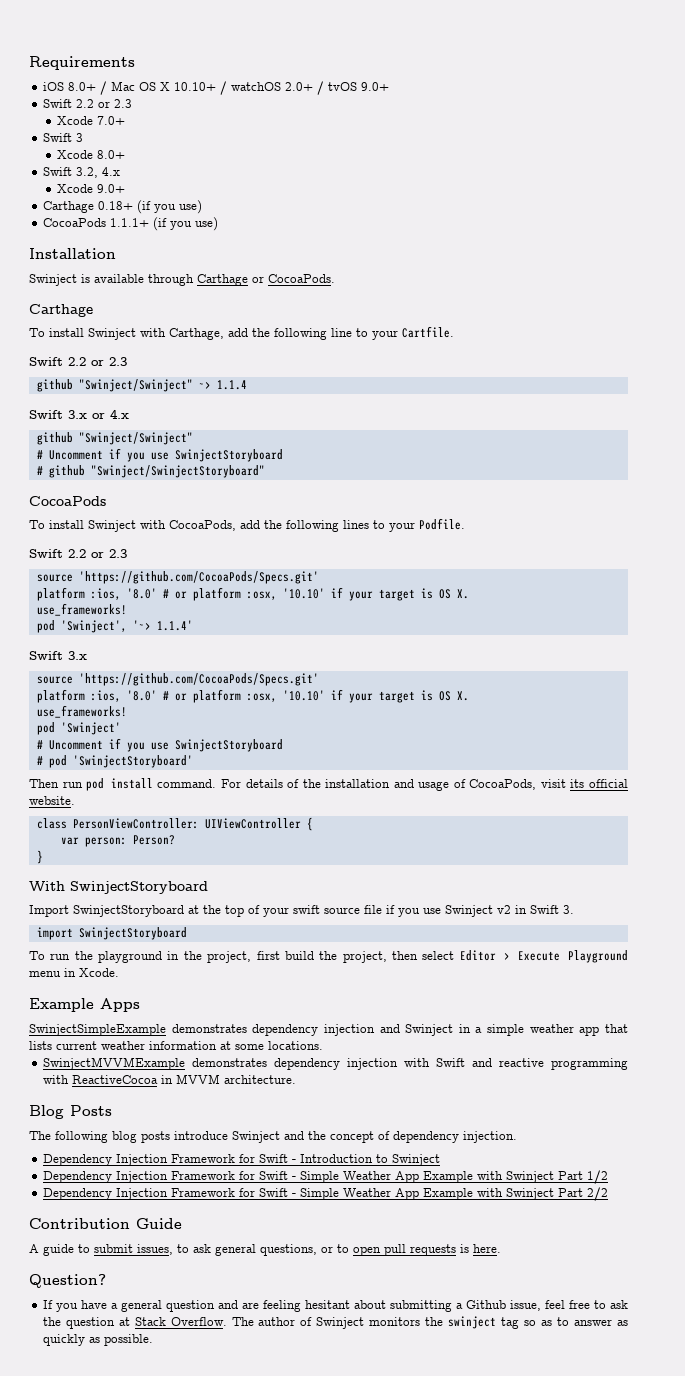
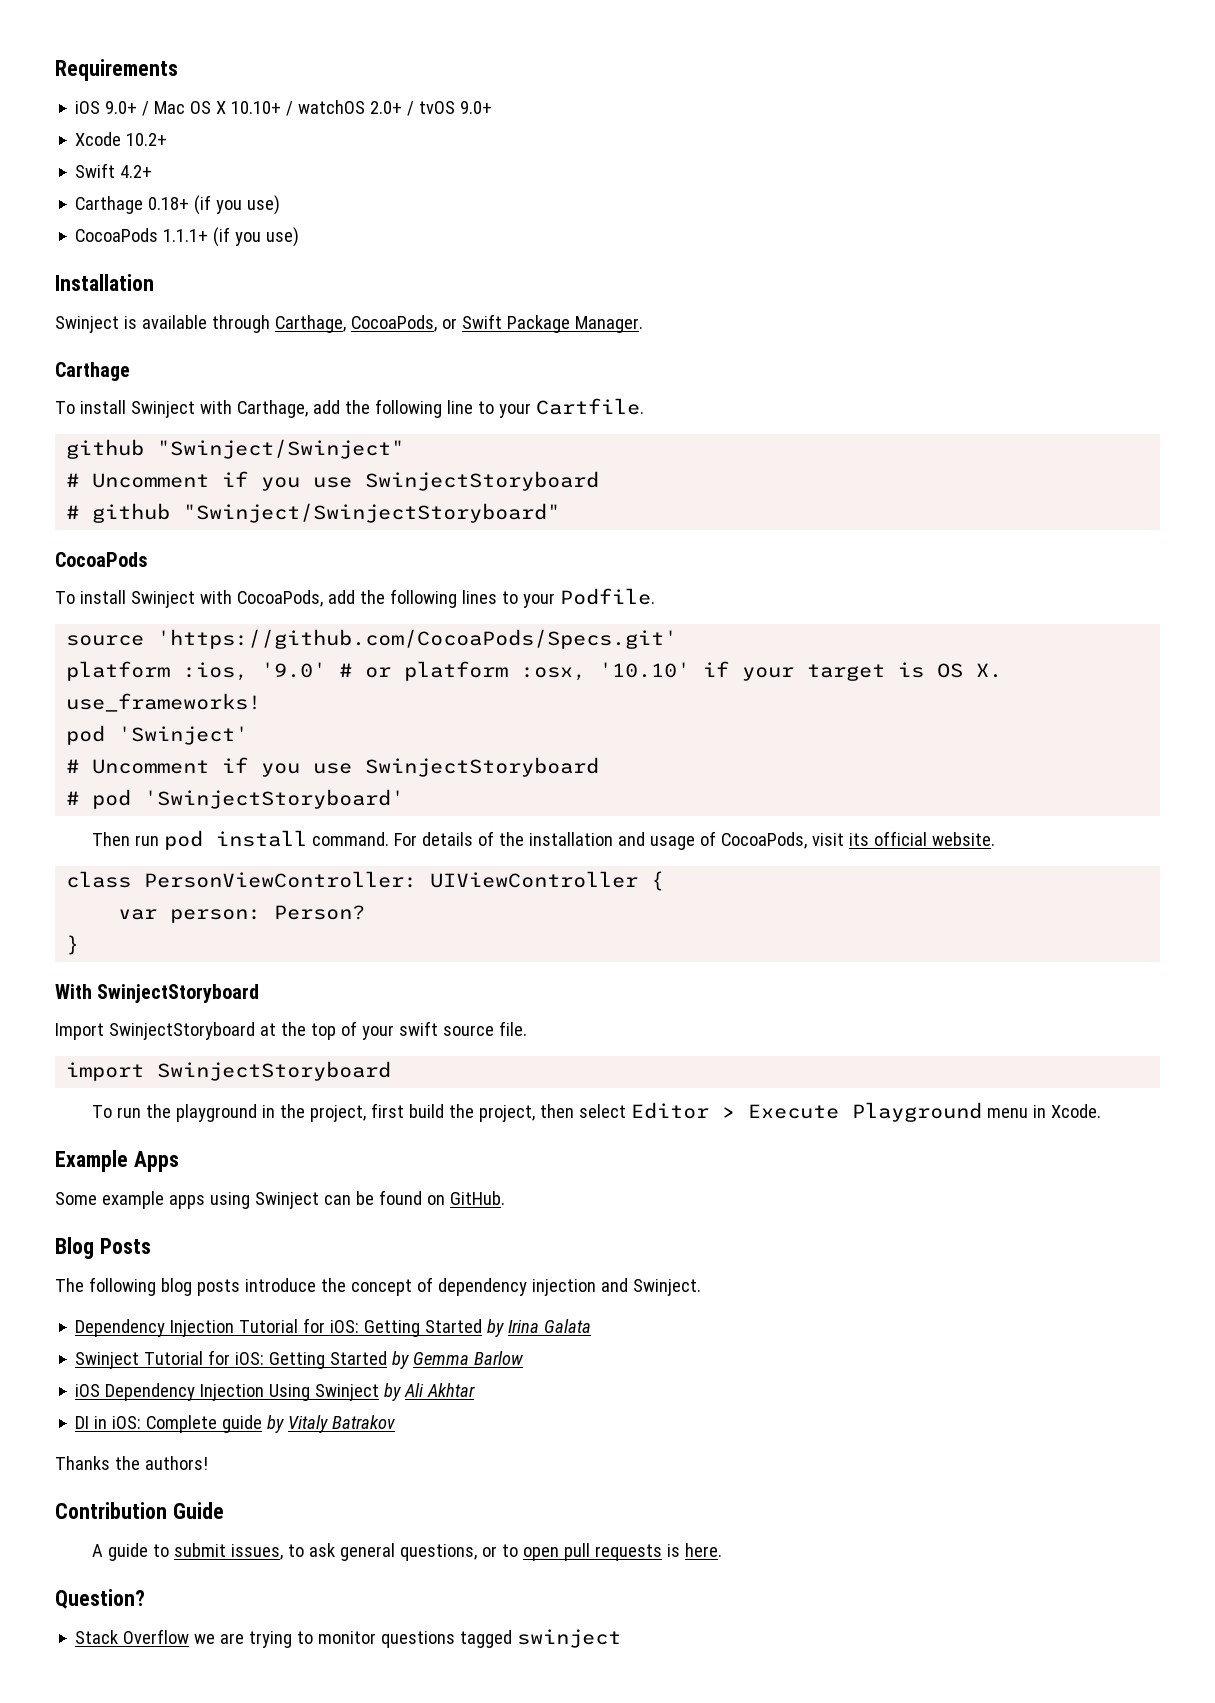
- iOS 8.0+ / Mac OS X 10.10+ / watchOS 2.0+ / tvOS 9.0+
- Swift 2.2 or 2.3
- Xcode 7.0+
- Swift 3
- Xcode 8.0+
- Swift 3.2, 4.x
- Xcode 9.0+
+ iOS 9.0+ / Mac OS X 10.10+ / watchOS 2.0+ / tvOS 9.0+
+ Xcode 10.2+
+ Swift 4.2+
- Swinject is available through Carthage or CocoaPods.
+ Swinject is available through Carthage, CocoaPods, or Swift Package Manager.
  To install Swinject with Carthage, add the following line to your Cartfile.
- Swift 2.2 or 2.3
- github "Swinject/Swinject" ~> 1.1.4
- Swift 3.x or 4.x
  To install Swinject with CocoaPods, add the following lines to your Podfile.
- Swift 2.2 or 2.3
  source 'https://github.com/CocoaPods/Specs.git'
- platform :ios, '8.0' # or platform :osx, '10.10' if your target is OS X.
- use_frameworks!
- pod 'Swinject', '~> 1.1.4'
- Swift 3.x
- source 'https://github.com/CocoaPods/Specs.git'
- platform :ios, '8.0' # or platform :osx, '10.10' if your target is OS X.
+ platform :ios, '9.0' # or platform :osx, '10.10' if your target is OS X.
- Import SwinjectStoryboard at the top of your swift source file if you use Swinject v2 in Swift 3.
+ Import SwinjectStoryboard at the top of your swift source file.
- SwinjectSimpleExample demonstrates dependency injection and Swinject in a simple weather app that lists current weather information at some locations.
- SwinjectMVVMExample demonstrates dependency injection with Swift and reactive programming with ReactiveCocoa in MVVM architecture.
+ Some example apps using Swinject can be found on GitHub.
- The following blog posts introduce Swinject and the concept of dependency injection.
- Dependency Injection Framework for Swift - Introduction to Swinject
- Dependency Injection Framework for Swift - Simple Weather App Example with Swinject Part 1/2
- Dependency Injection Framework for Swift - Simple Weather App Example with Swinject Part 2/2
+ The following blog posts introduce the concept of dependency injection and Swinject.
+ Dependency Injection Tutorial for iOS: Getting Started by Irina Galata
+ Swinject Tutorial for iOS: Getting Started by Gemma Barlow
+ iOS Dependency Injection Using Swinject by Ali Akhtar
+ DI in iOS: Complete guide by Vitaly Batrakov
+ Thanks the authors!
- If you have a general question and are feeling hesitant about submitting a Github issue, feel free to ask the question at Stack Overflow. The author of Swinject monitors the swinject tag so as to answer as quickly as possible.
+ Stack Overflow we are trying to monitor questions tagged swinject

